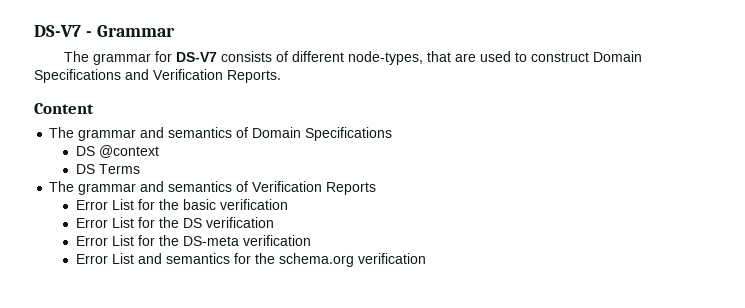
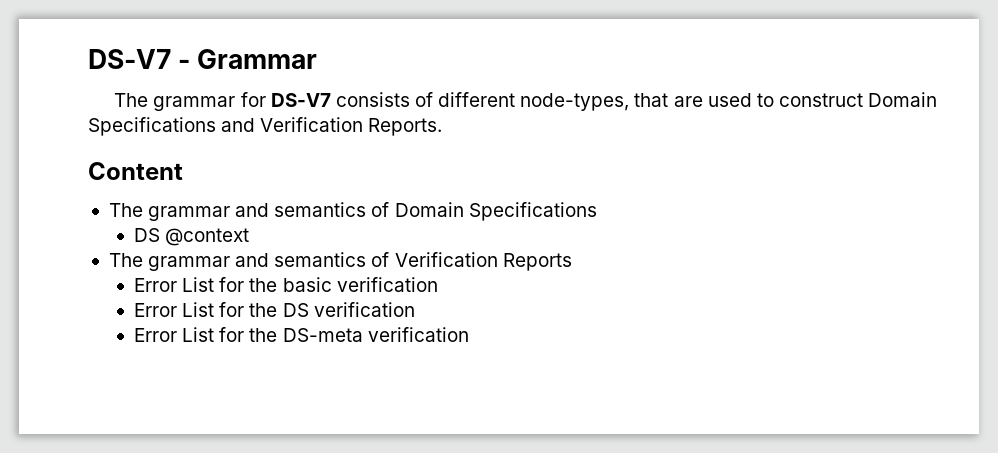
- DS Terms
- Error List and semantics for the schema.org verification

